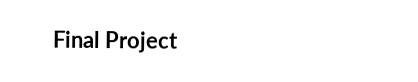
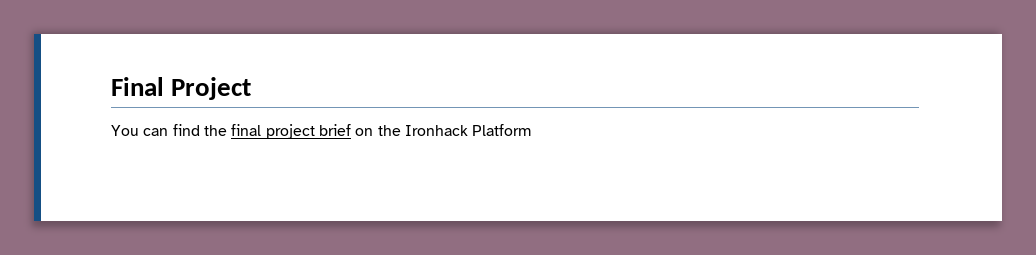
+ You can find the final project brief on the Ironhack Platform

